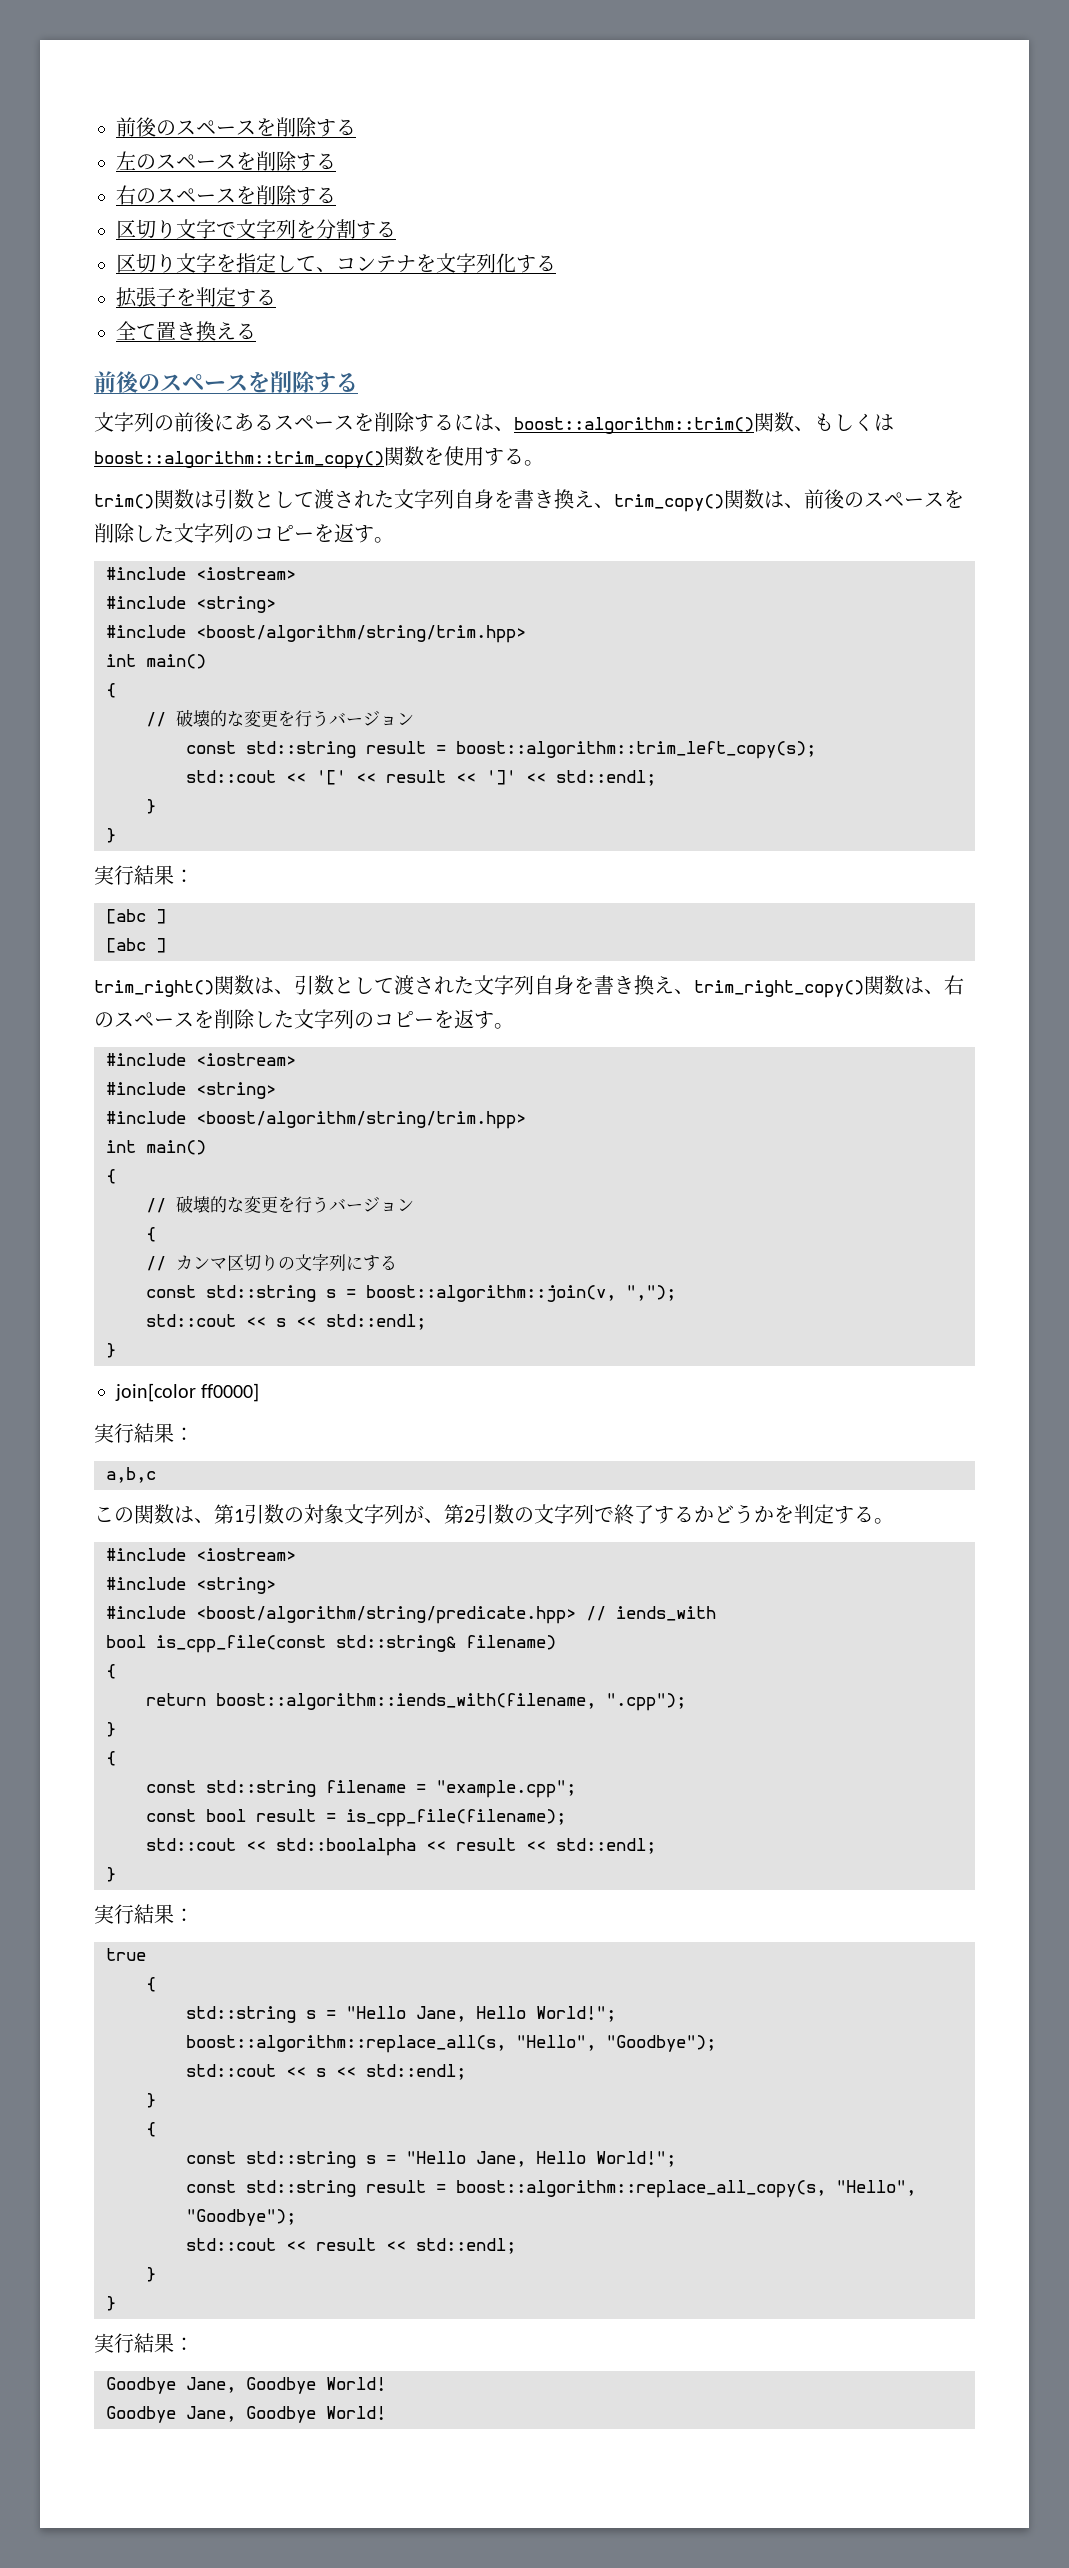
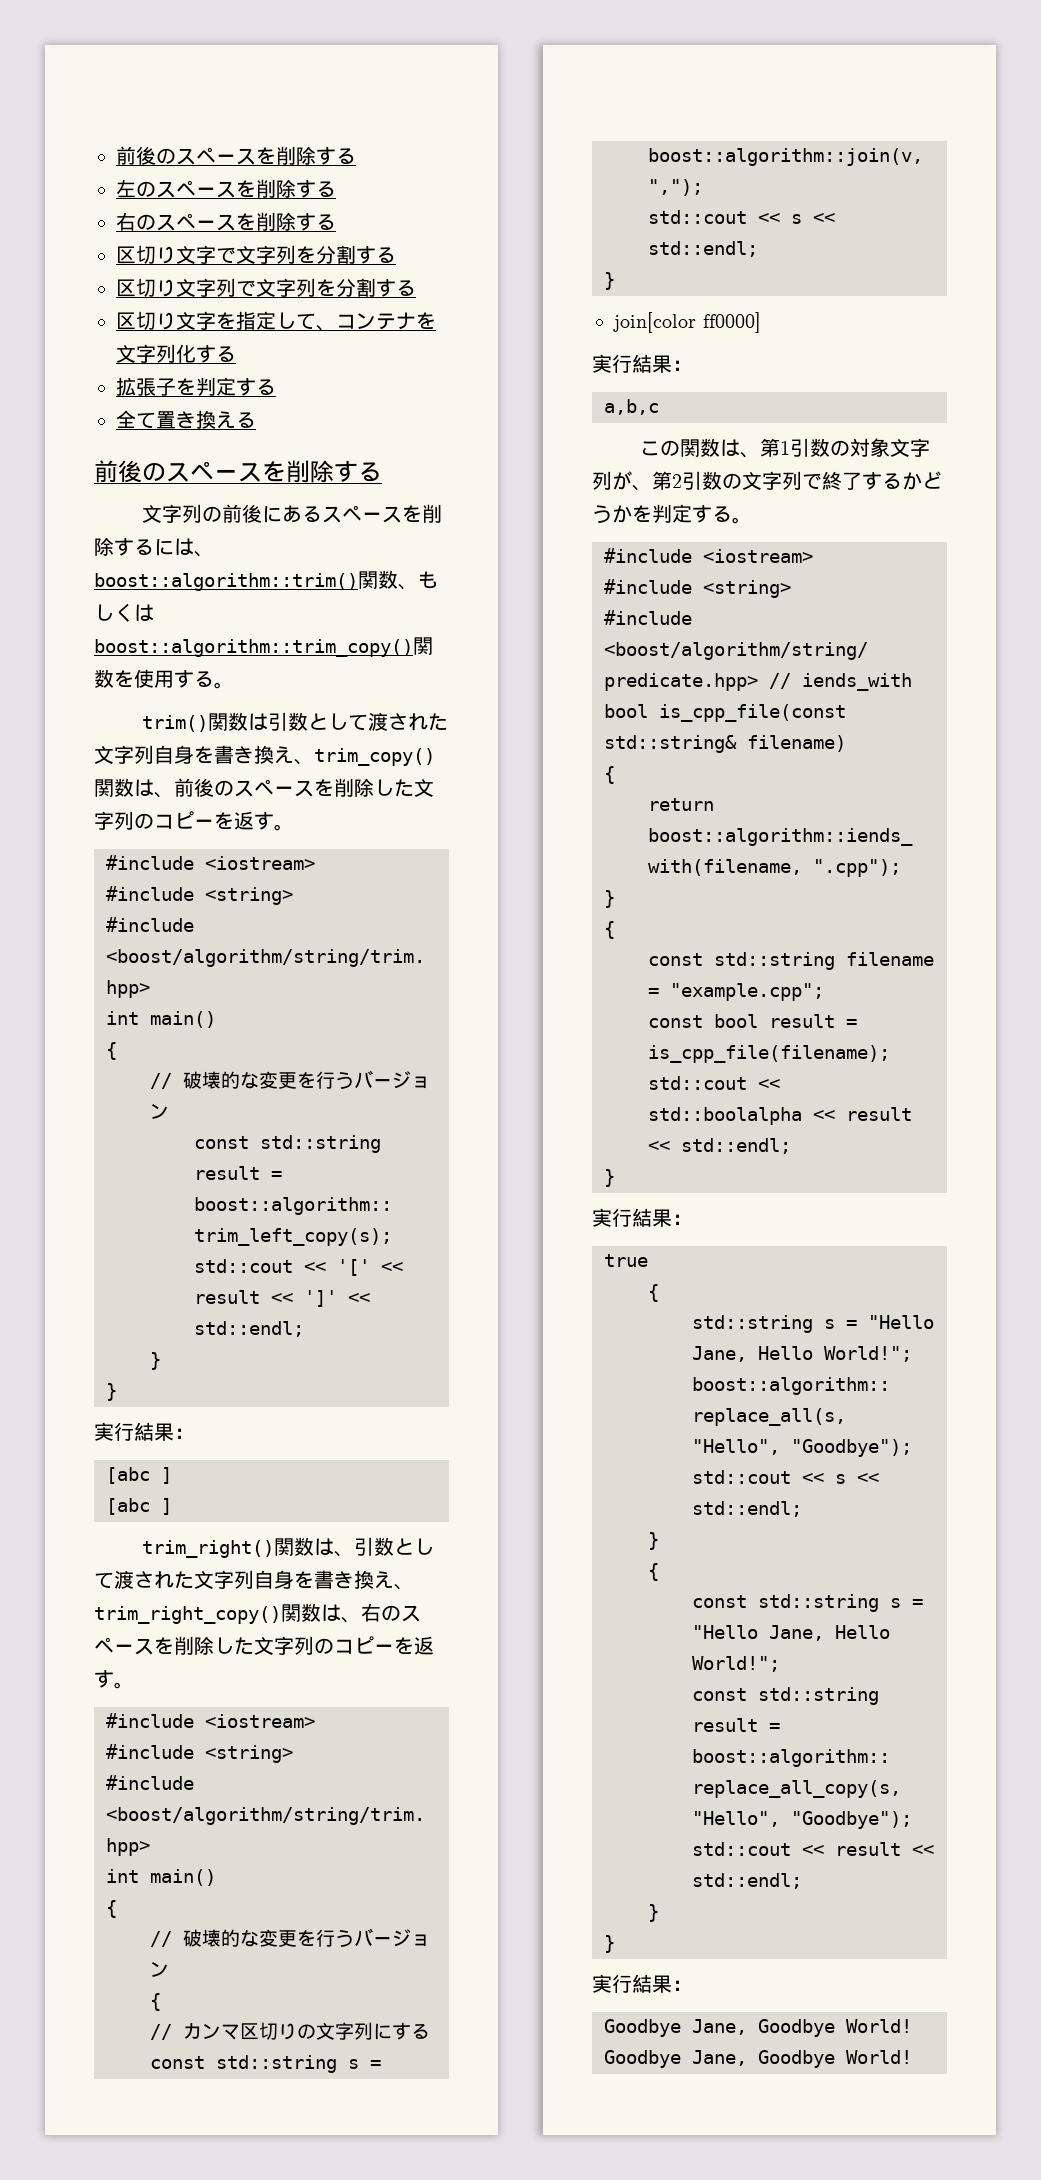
+ 区切り文字列で文字列を分割する

